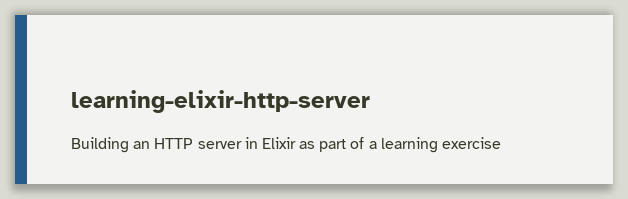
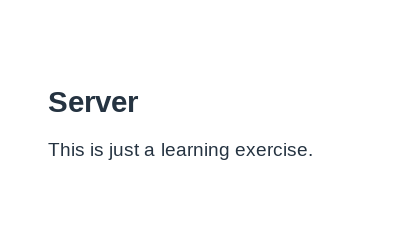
- learning-elixir-http-server
- Building an HTTP server in Elixir as part of a learning exercise
+ Server
+ This is just a learning exercise.

